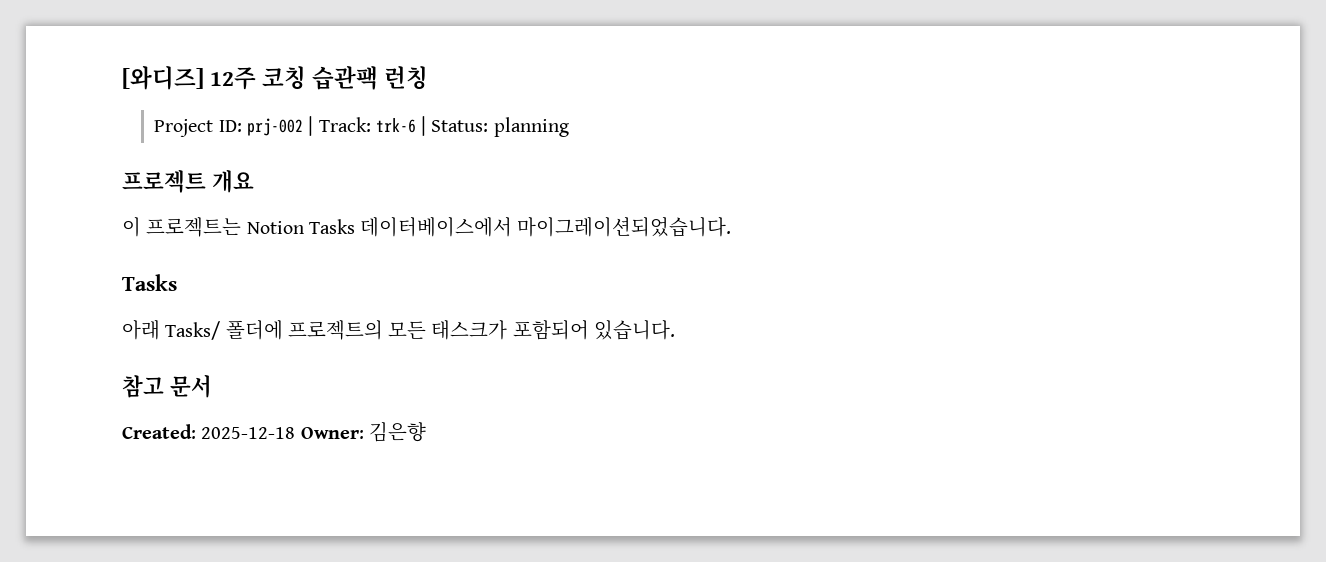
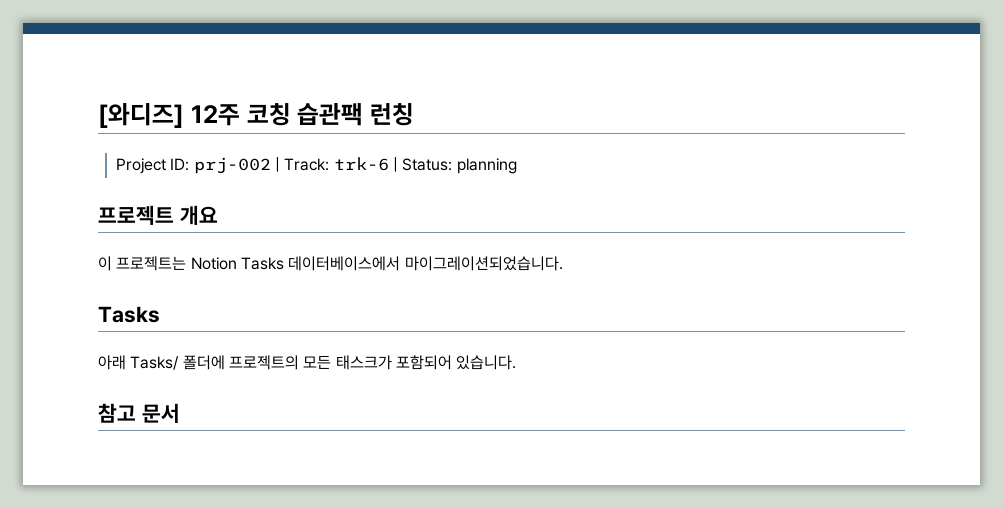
- Created: 2025-12-18 Owner: 김은향

